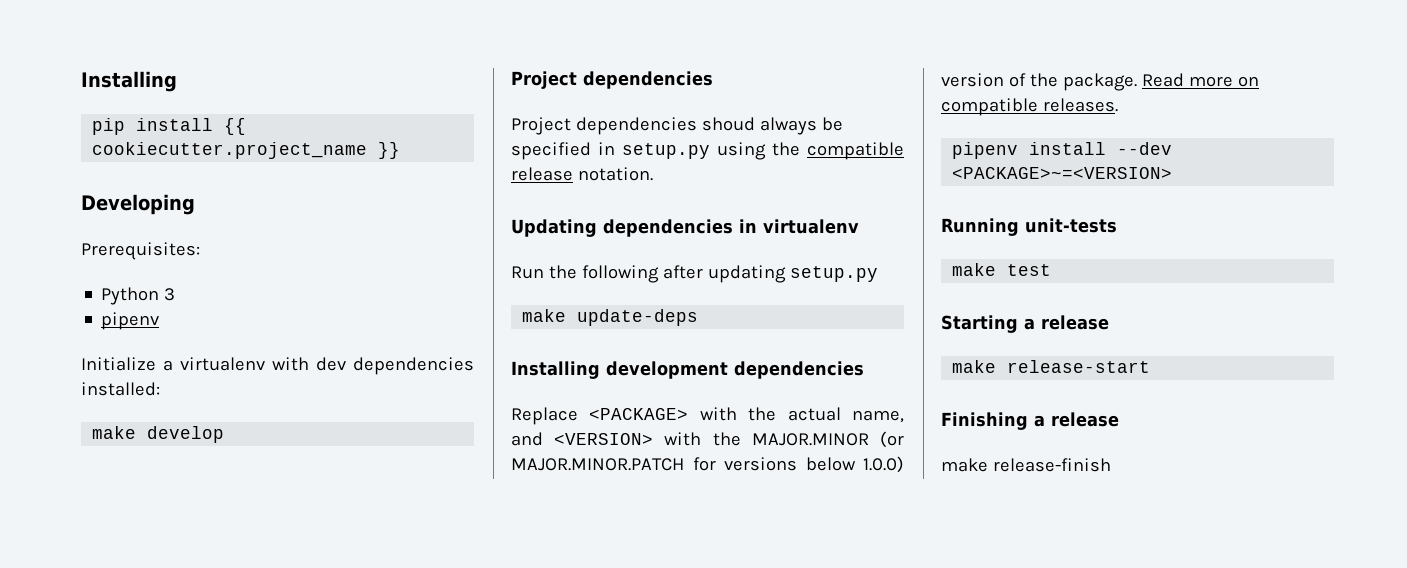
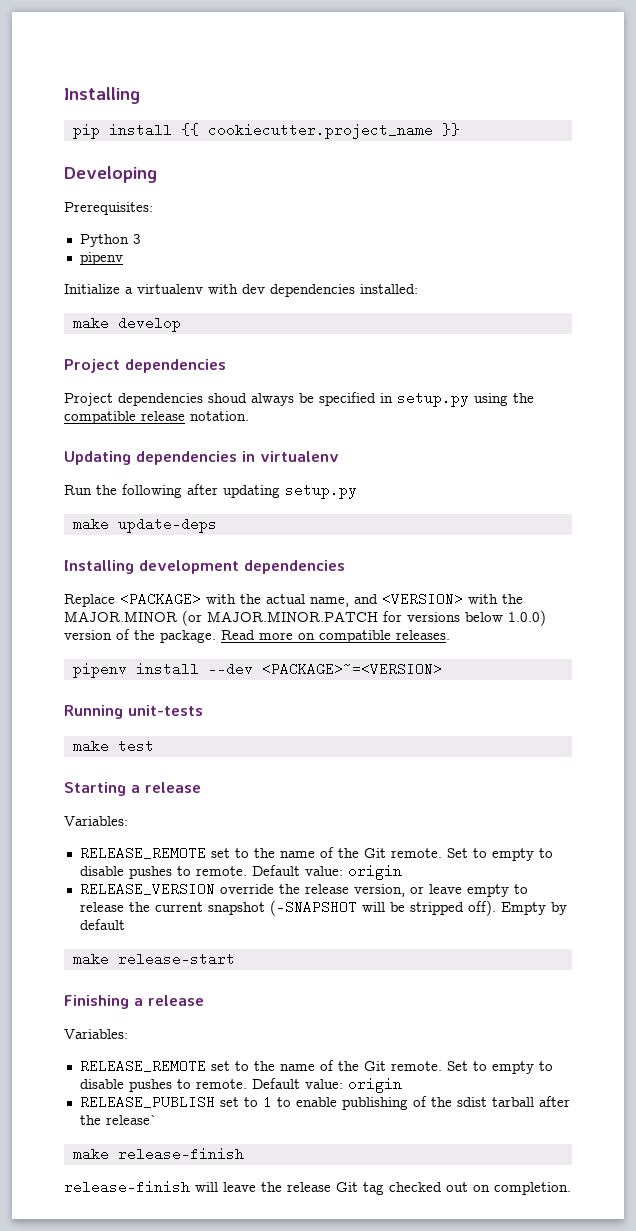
  Starting a release
+ Variables:
+ RELEASE_REMOTE set to the name of the Git remote. Set to empty to disable pushes to remote. Default value: origin
+ RELEASE_VERSION override the release version, or leave empty to release the current snapshot (-SNAPSHOT will be stripped off). Empty by default
  Finishing a release
+ Variables:
+ RELEASE_REMOTE set to the name of the Git remote. Set to empty to disable pushes to remote. Default value: origin
+ RELEASE_PUBLISH set to 1 to enable publishing of the sdist tarball after the release`
  make release-finish
+ release-finish will leave the release Git tag checked out on completion.

